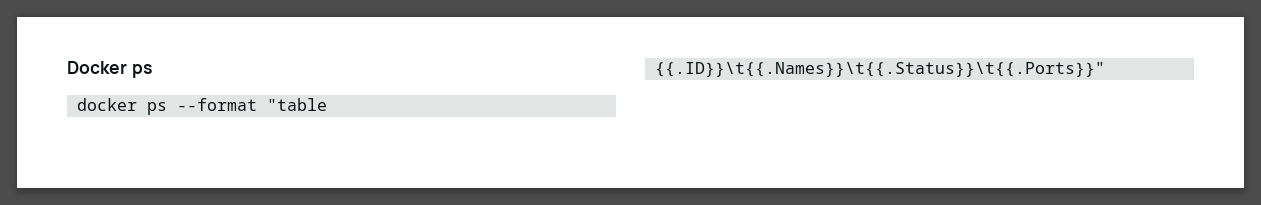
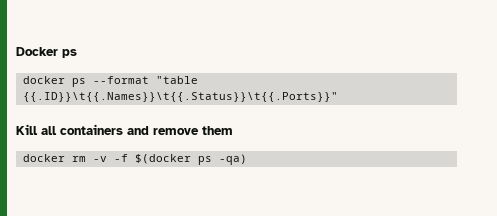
+ Kill all containers and remove them
+ docker rm -v -f $(docker ps -qa)

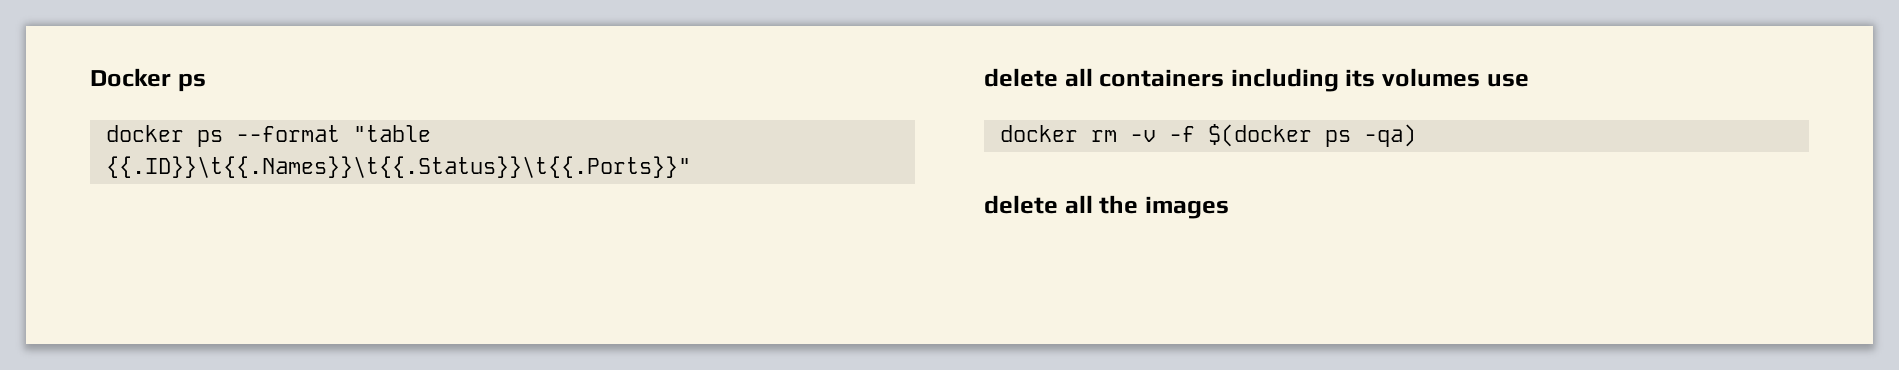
- Kill all containers and remove them
+ delete all containers including its volumes use
+ delete all the images

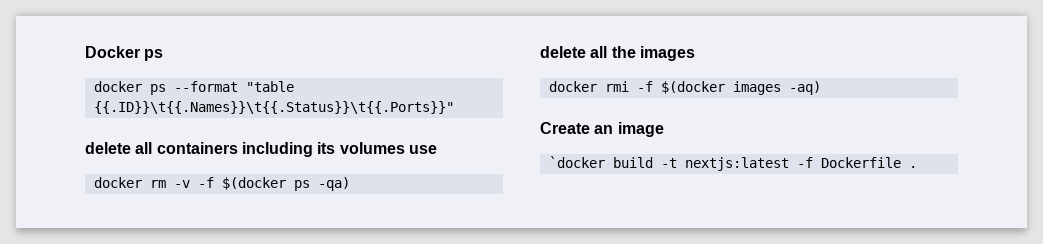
+ docker rmi -f $(docker images -aq)
+ Create an image
+ `docker build -t nextjs:latest -f Dockerfile .

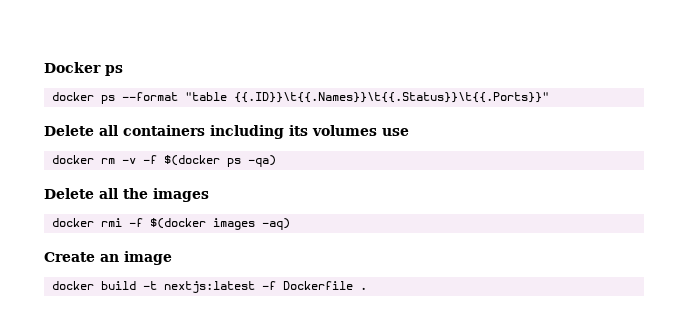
- delete all containers including its volumes use
+ Delete all containers including its volumes use
- delete all the images
+ Delete all the images
- `docker build -t nextjs:latest -f Dockerfile .
+ docker build -t nextjs:latest -f Dockerfile .

